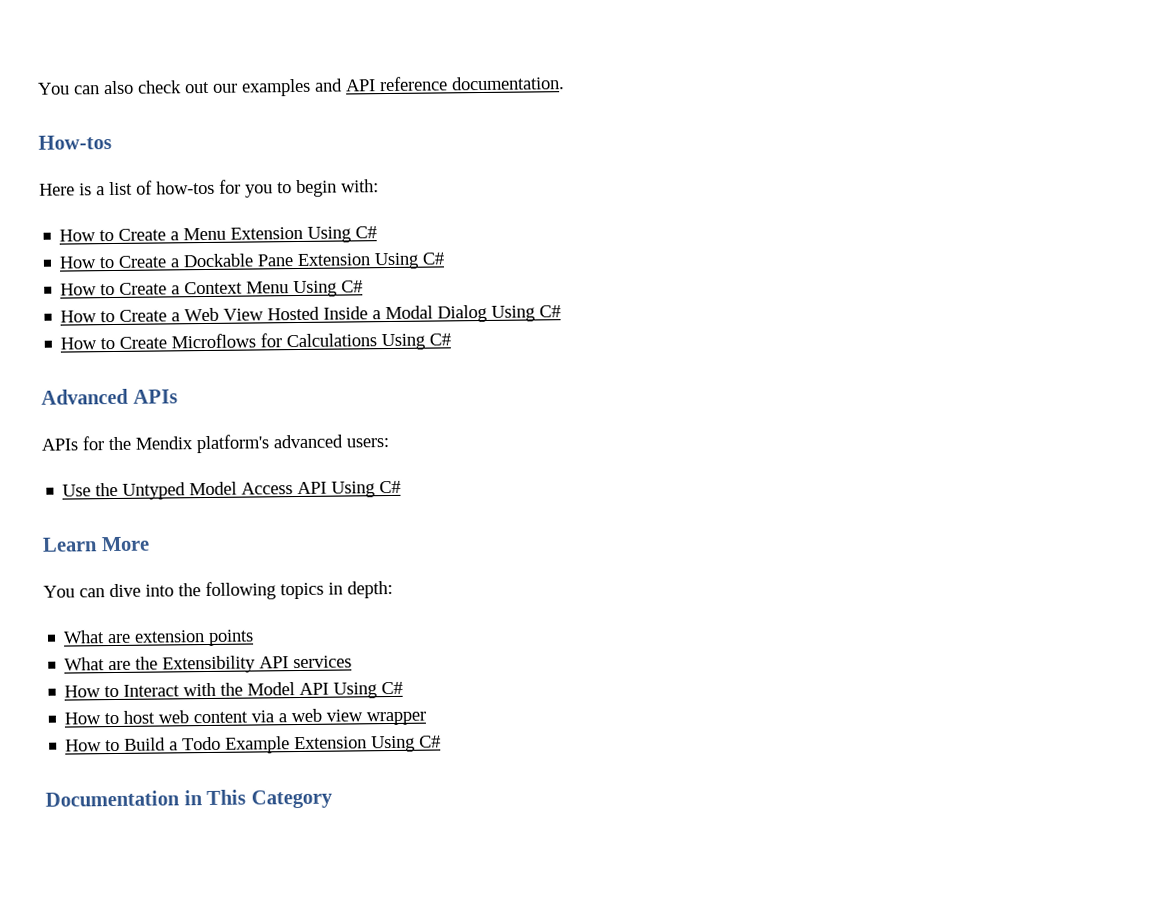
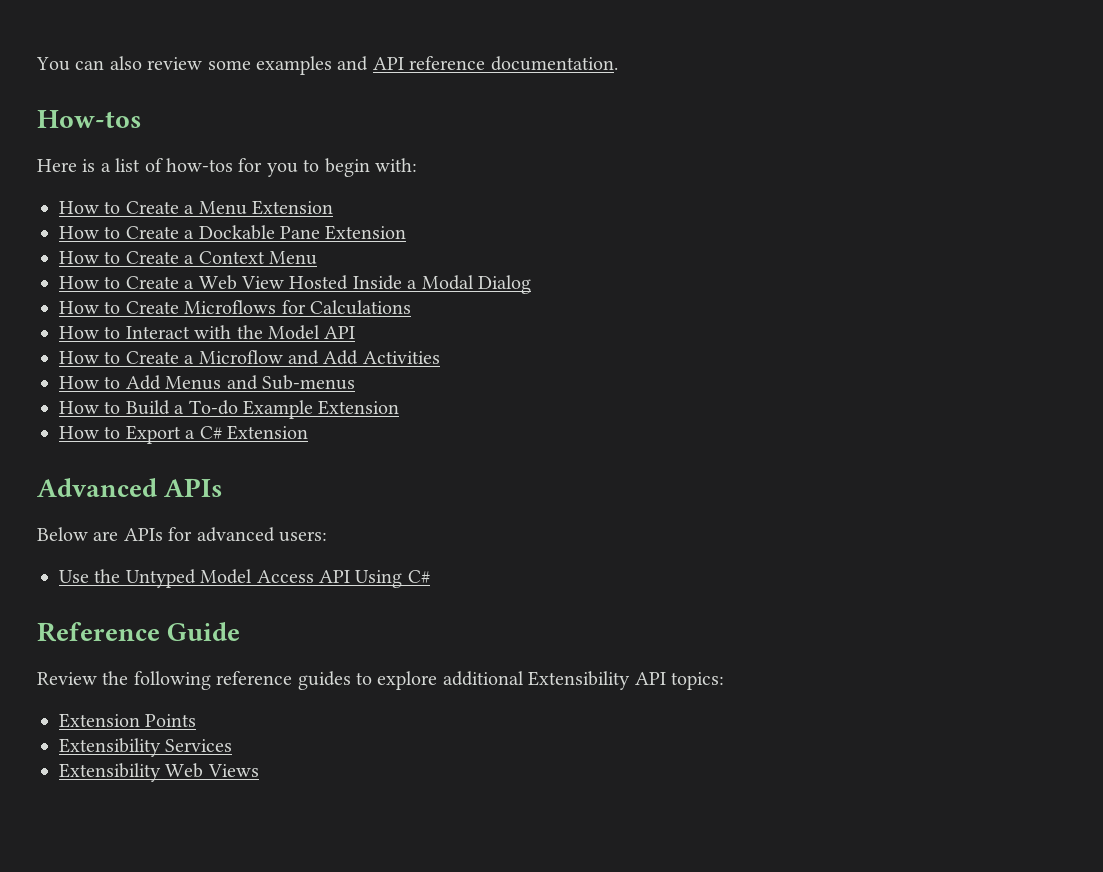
- You can also check out our examples and API reference documentation.
+ You can also review some examples and API reference documentation.
- How to Create a Menu Extension Using C#
+ How to Create a Menu Extension
- How to Create a Dockable Pane Extension Using C#
+ How to Create a Dockable Pane Extension
- How to Create a Context Menu Using C#
+ How to Create a Context Menu
- How to Create a Web View Hosted Inside a Modal Dialog Using C#
+ How to Create a Web View Hosted Inside a Modal Dialog
- How to Create Microflows for Calculations Using C#
+ How to Create Microflows for Calculations
+ How to Interact with the Model API
+ How to Create a Microflow and Add Activities
+ How to Add Menus and Sub-menus
+ How to Build a To-do Example Extension
+ How to Export a C# Extension
- APIs for the Mendix platform's advanced users:
+ Below are APIs for advanced users:
- Learn More
- You can dive into the following topics in depth:
- What are extension points
- What are the Extensibility API services
- How to Interact with the Model API Using C#
- How to host web content via a web view wrapper
- How to Build a Todo Example Extension Using C#
- Documentation in This Category
+ Reference Guide
+ Review the following reference guides to explore additional Extensibility API topics:
+ Extension Points
+ Extensibility Services
+ Extensibility Web Views

